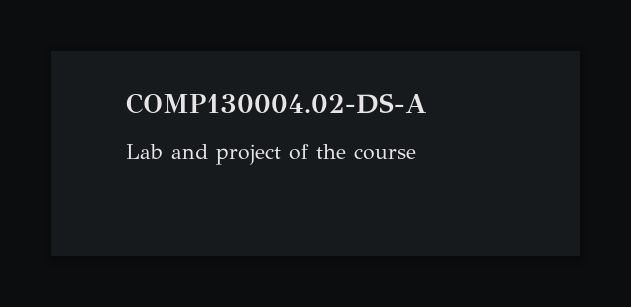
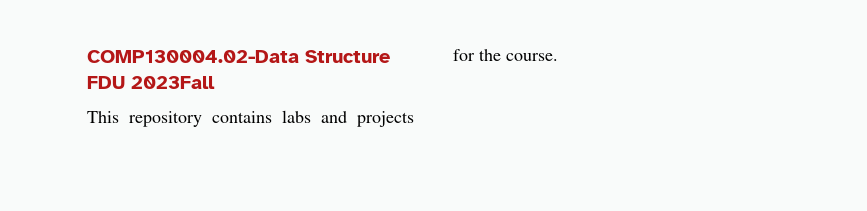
- COMP130004.02-DS-A
- Lab and project of the course
+ COMP130004.02-Data Structure FDU 2023Fall
+ This repository contains labs and projects for the course.

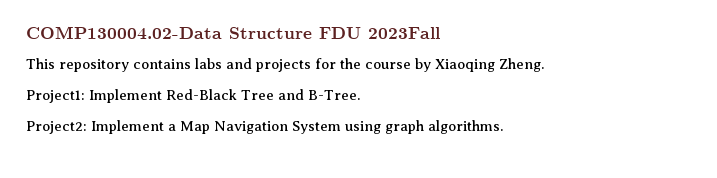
- This repository contains labs and projects for the course.
+ This repository contains labs and projects for the course by Xiaoqing Zheng.
+ Project1: Implement Red-Black Tree and B-Tree.
+ Project2: Implement a Map Navigation System using graph algorithms.

